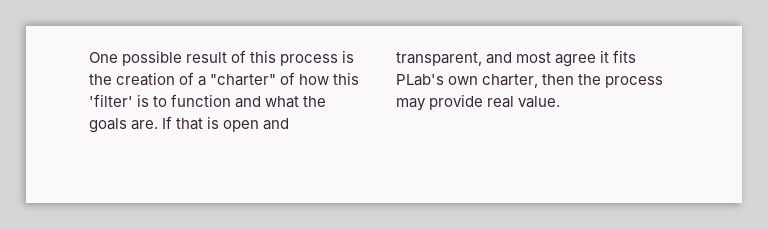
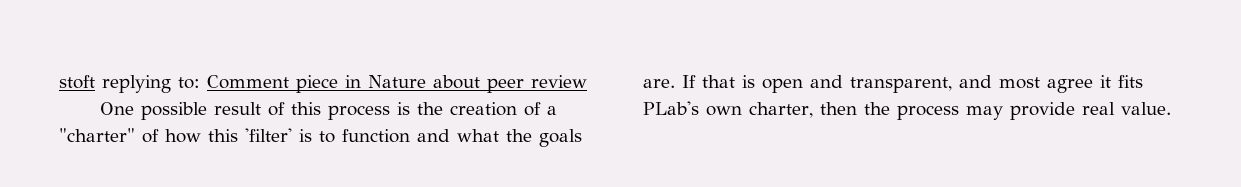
+ stoft replying to: Comment piece in Nature about peer review

